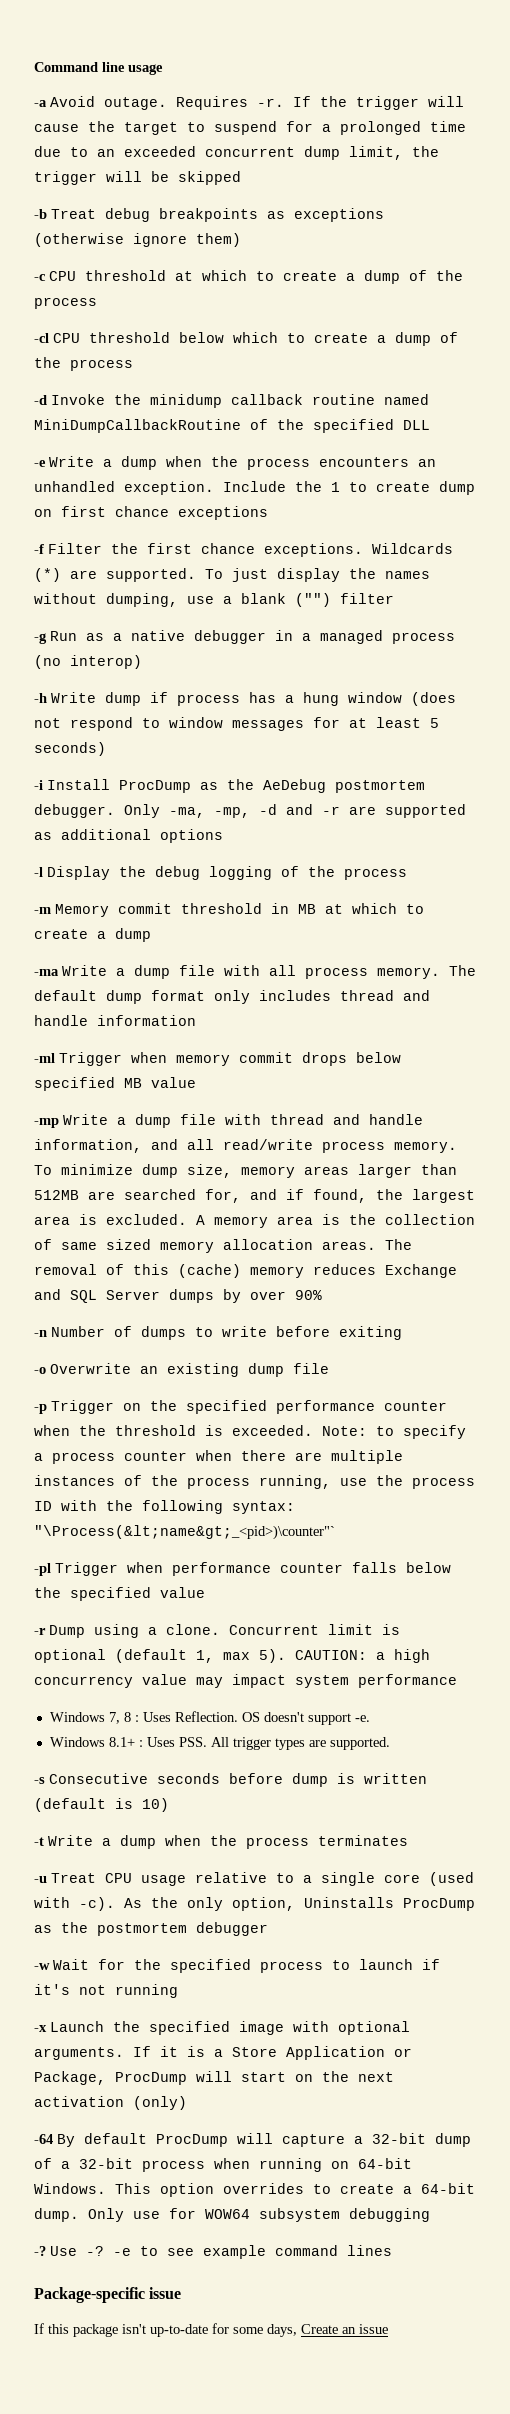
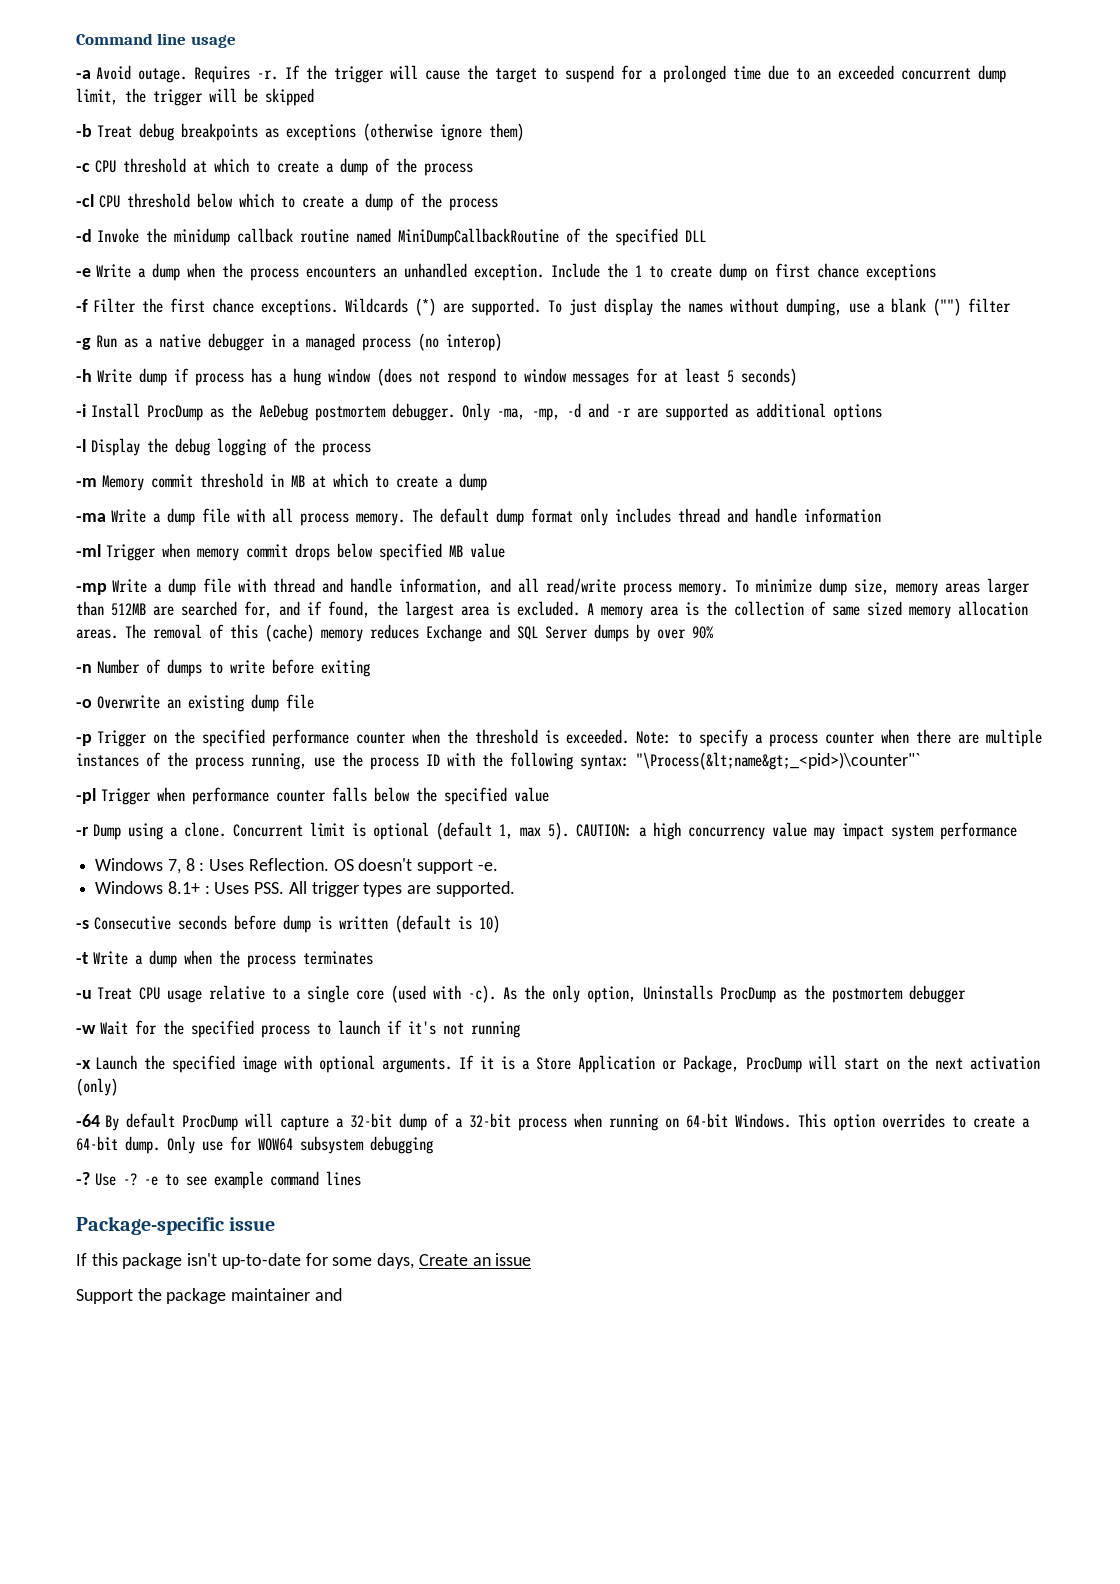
+ Support the package maintainer and

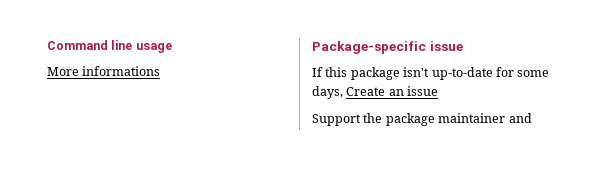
- -a Avoid outage. Requires -r. If the trigger will cause the target to suspend for a prolonged time due to an exceeded concurrent dump limit, the trigger will be skipped
- -b Treat debug breakpoints as exceptions (otherwise ignore them)
- -c CPU threshold at which to create a dump of the process
- -cl CPU threshold below which to create a dump of the process
- -d Invoke the minidump callback routine named MiniDumpCallbackRoutine of the specified DLL
- -e Write a dump when the process encounters an unhandled exception. Include the 1 to create dump on first chance exceptions
- -f Filter the first chance exceptions. Wildcards (*) are supported. To just display the names without dumping, use a blank ("") filter
- -g Run as a native debugger in a managed process (no interop)
- -h Write dump if process has a hung window (does not respond to window messages for at least 5 seconds)
- -i Install ProcDump as the AeDebug postmortem debugger. Only -ma, -mp, -d and -r are supported as additional options
- -l Display the debug logging of the process
- -m Memory commit threshold in MB at which to create a dump
- -ma Write a dump file with all process memory. The default dump format only includes thread and handle information
- -ml Trigger when memory commit drops below specified MB value
- -mp Write a dump file with thread and handle information, and all read/write process memory. To minimize dump size, memory areas larger than 512MB are searched for, and if found, the largest area is excluded. A memory area is the collection of same sized memory allocation areas. The removal of this (cache) memory reduces Exchange and SQL Server dumps by over 90%
- -n Number of dumps to write before exiting
- -o Overwrite an existing dump file
- -p Trigger on the specified performance counter when the threshold is exceeded. Note: to specify a process counter when there are multiple instances of the process running, use the process ID with the following syntax: "\Process(&lt;name&gt;_<pid>)\counter"`
- -pl Trigger when performance counter falls below the specified value
- -r Dump using a clone. Concurrent limit is optional (default 1, max 5). CAUTION: a high concurrency value may impact system performance
- Windows 7, 8 : Uses Reflection. OS doesn't support -e.
- Windows 8.1+ : Uses PSS. All trigger types are supported.
- -s Consecutive seconds before dump is written (default is 10)
- -t Write a dump when the process terminates
- -u Treat CPU usage relative to a single core (used with -c). As the only option, Uninstalls ProcDump as the postmortem debugger
- -w Wait for the specified process to launch if it's not running
- -x Launch the specified image with optional arguments. If it is a Store Application or Package, ProcDump will start on the next activation (only)
- -64 By default ProcDump will capture a 32-bit dump of a 32-bit process when running on 64-bit Windows. This option overrides to create a 64-bit dump. Only use for WOW64 subsystem debugging
- -? Use -? -e to see example command lines
+ More informations

